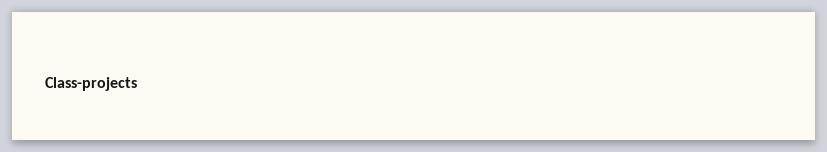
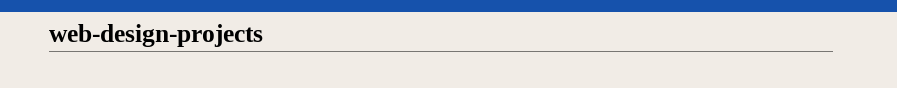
- Class-projects
+ web-design-projects

